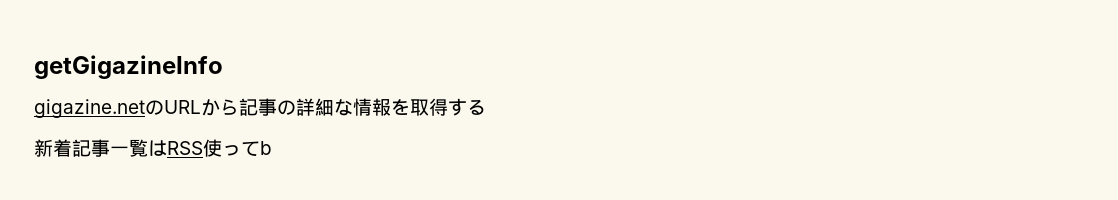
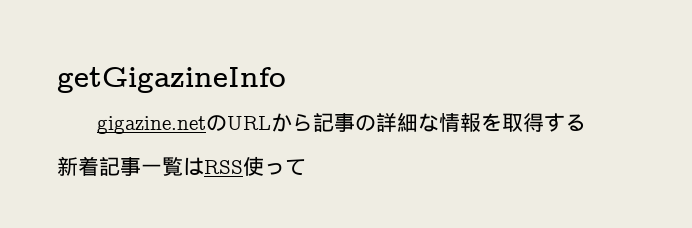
- 新着記事一覧はRSS使ってb
+ 新着記事一覧はRSS使って

